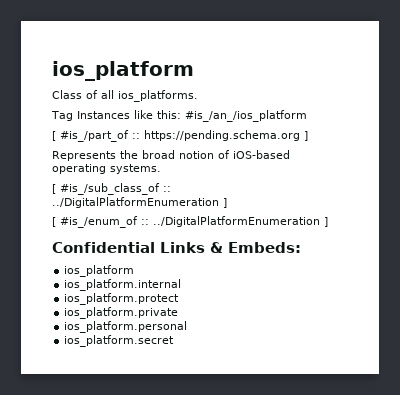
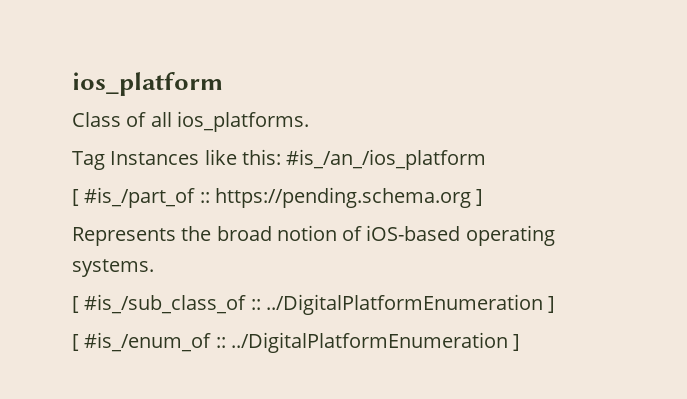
- Confidential Links & Embeds:
- ios_platform
- ios_platform.internal
- ios_platform.protect
- ios_platform.private
- ios_platform.personal
- ios_platform.secret

